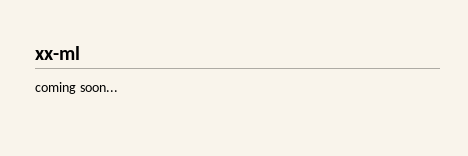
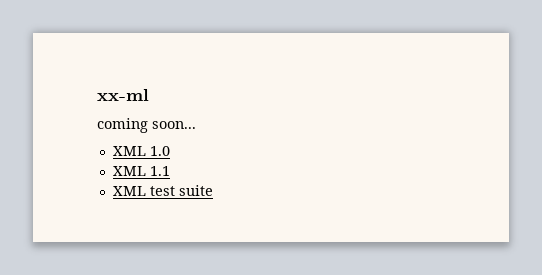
+ XML 1.0
+ XML 1.1
+ XML test suite

